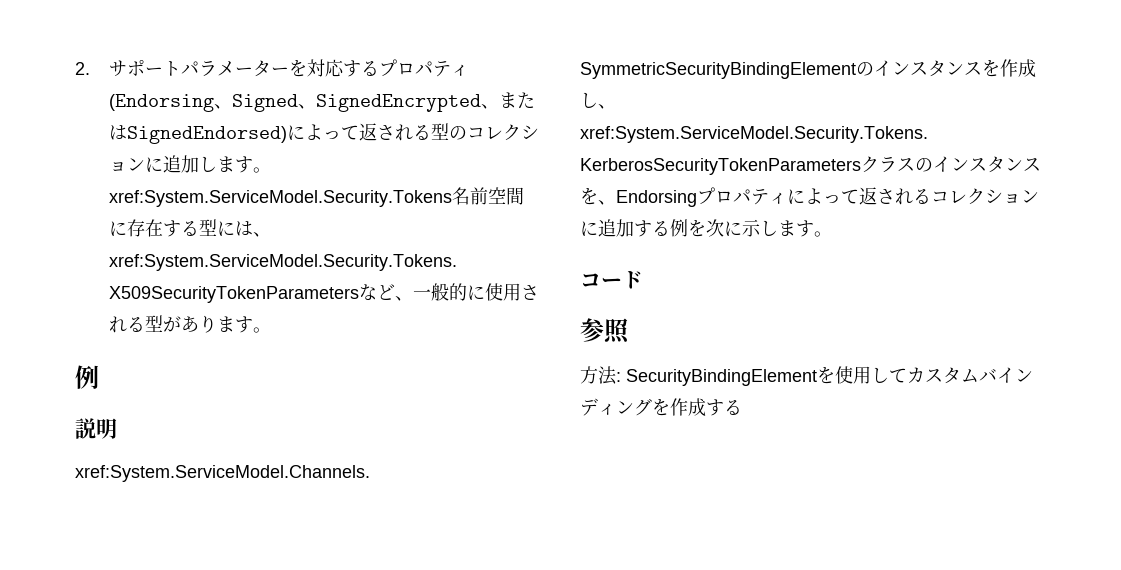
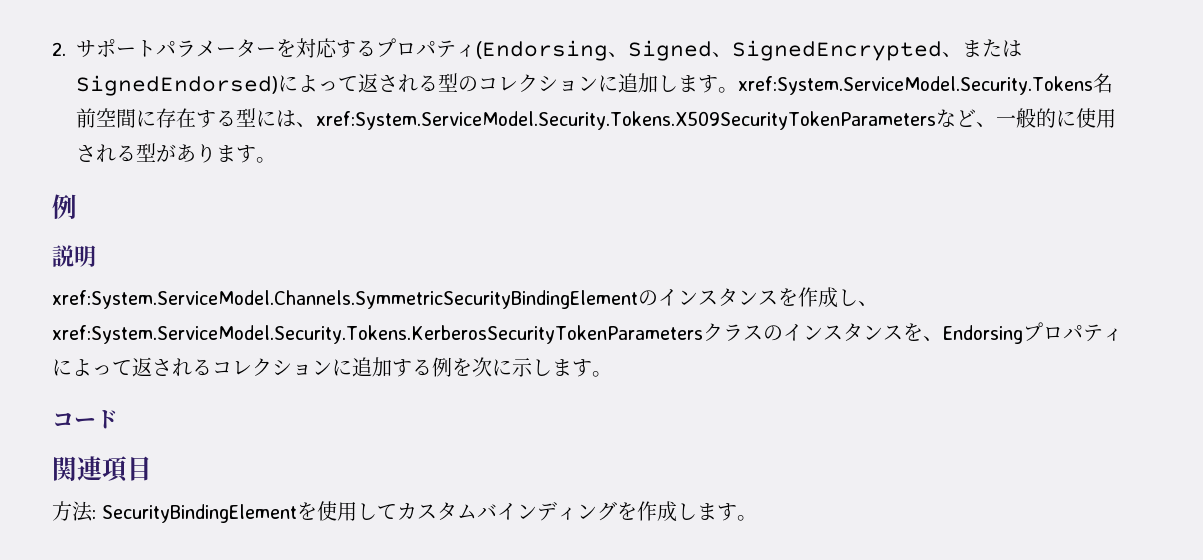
- 参照
+ 関連項目
- 方法: SecurityBindingElementを使用してカスタムバインディングを作成する
+ 方法: SecurityBindingElementを使用してカスタムバインディングを作成します。

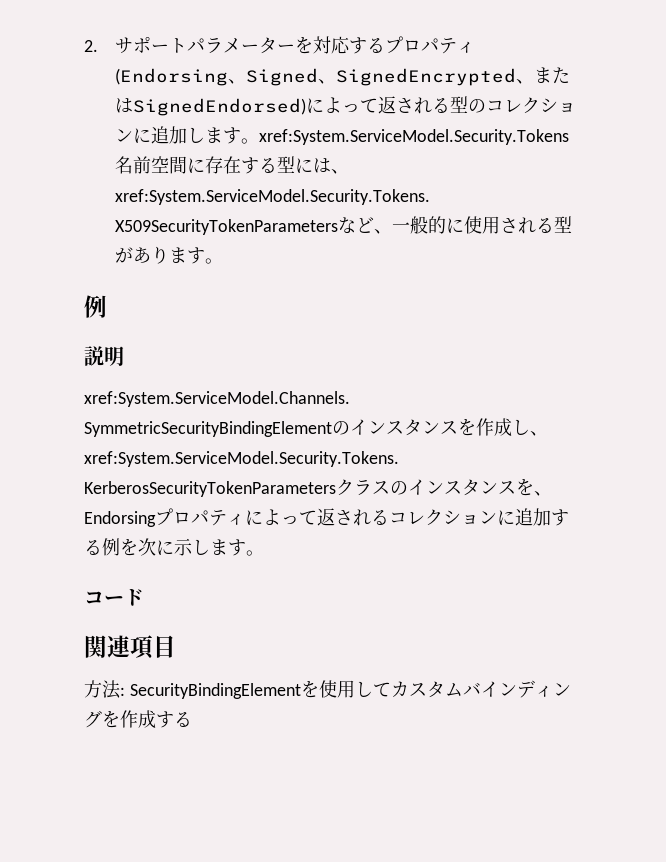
- 方法: SecurityBindingElementを使用してカスタムバインディングを作成します。
+ 方法: SecurityBindingElementを使用してカスタムバインディングを作成する

